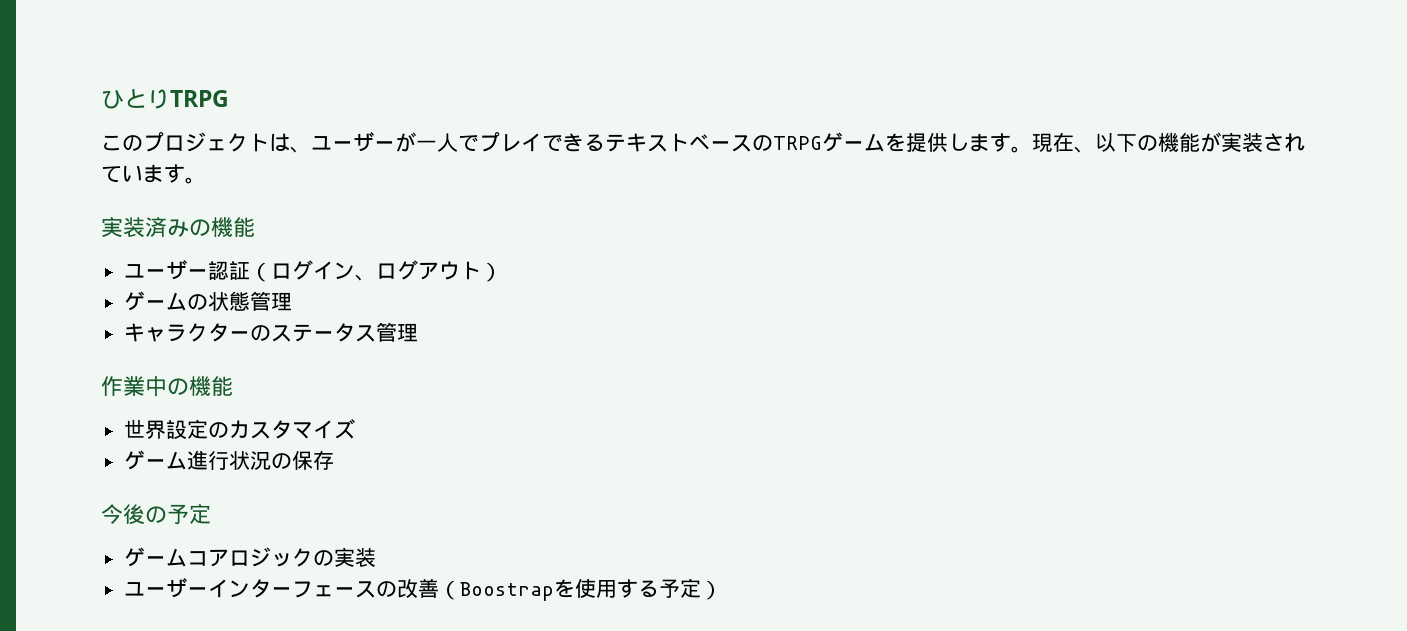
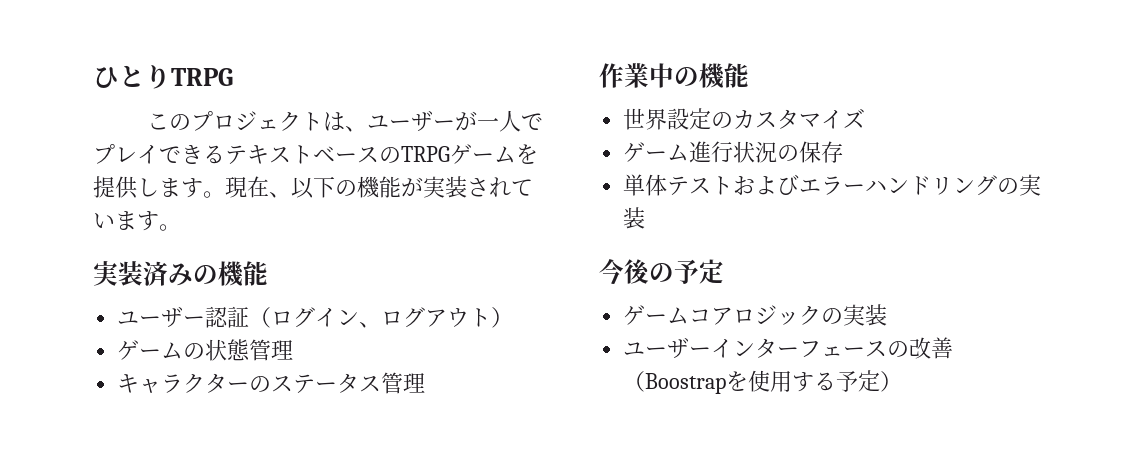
+ 単体テストおよびエラーハンドリングの実装

